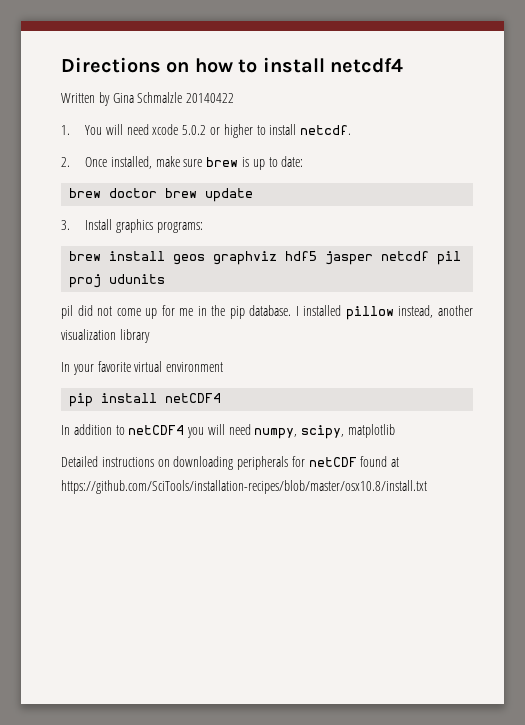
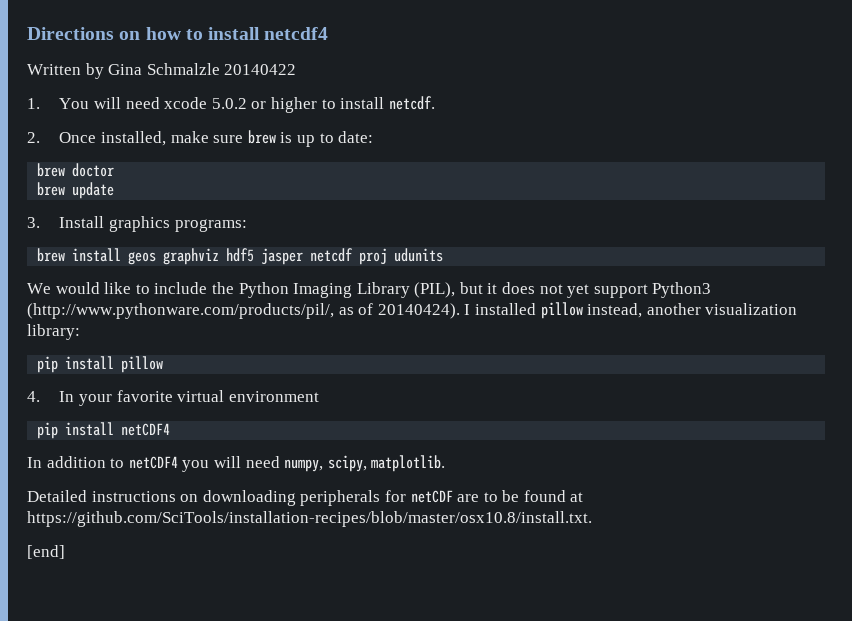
- brew doctor brew update
+ brew doctor
+ brew update
- brew install geos graphviz hdf5 jasper netcdf pil proj udunits
+ brew install geos graphviz hdf5 jasper netcdf proj udunits
- pil did not come up for me in the pip database.
+ We would like to include the Python Imaging Library (PIL), but it does not yet support Python3 (http://www.pythonware.com/products/pil/, as of 20140424).
- I installed pillow instead, another visualization library
- In your favorite virtual environment
+ I installed pillow instead, another visualization library:
+ pip install pillow
+ 4. In your favorite virtual environment
- In addition to netCDF4 you will need numpy, scipy, matplotlib
+ In addition to netCDF4 you will need numpy, scipy, matplotlib.
- Detailed instructions on downloading peripherals for netCDF found at https://github.com/SciTools/installation-recipes/blob/master/osx10.8/install.txt
+ Detailed instructions on downloading peripherals for netCDF are to be found at https://github.com/SciTools/installation-recipes/blob/master/osx10.8/install.txt.
+ [end]

